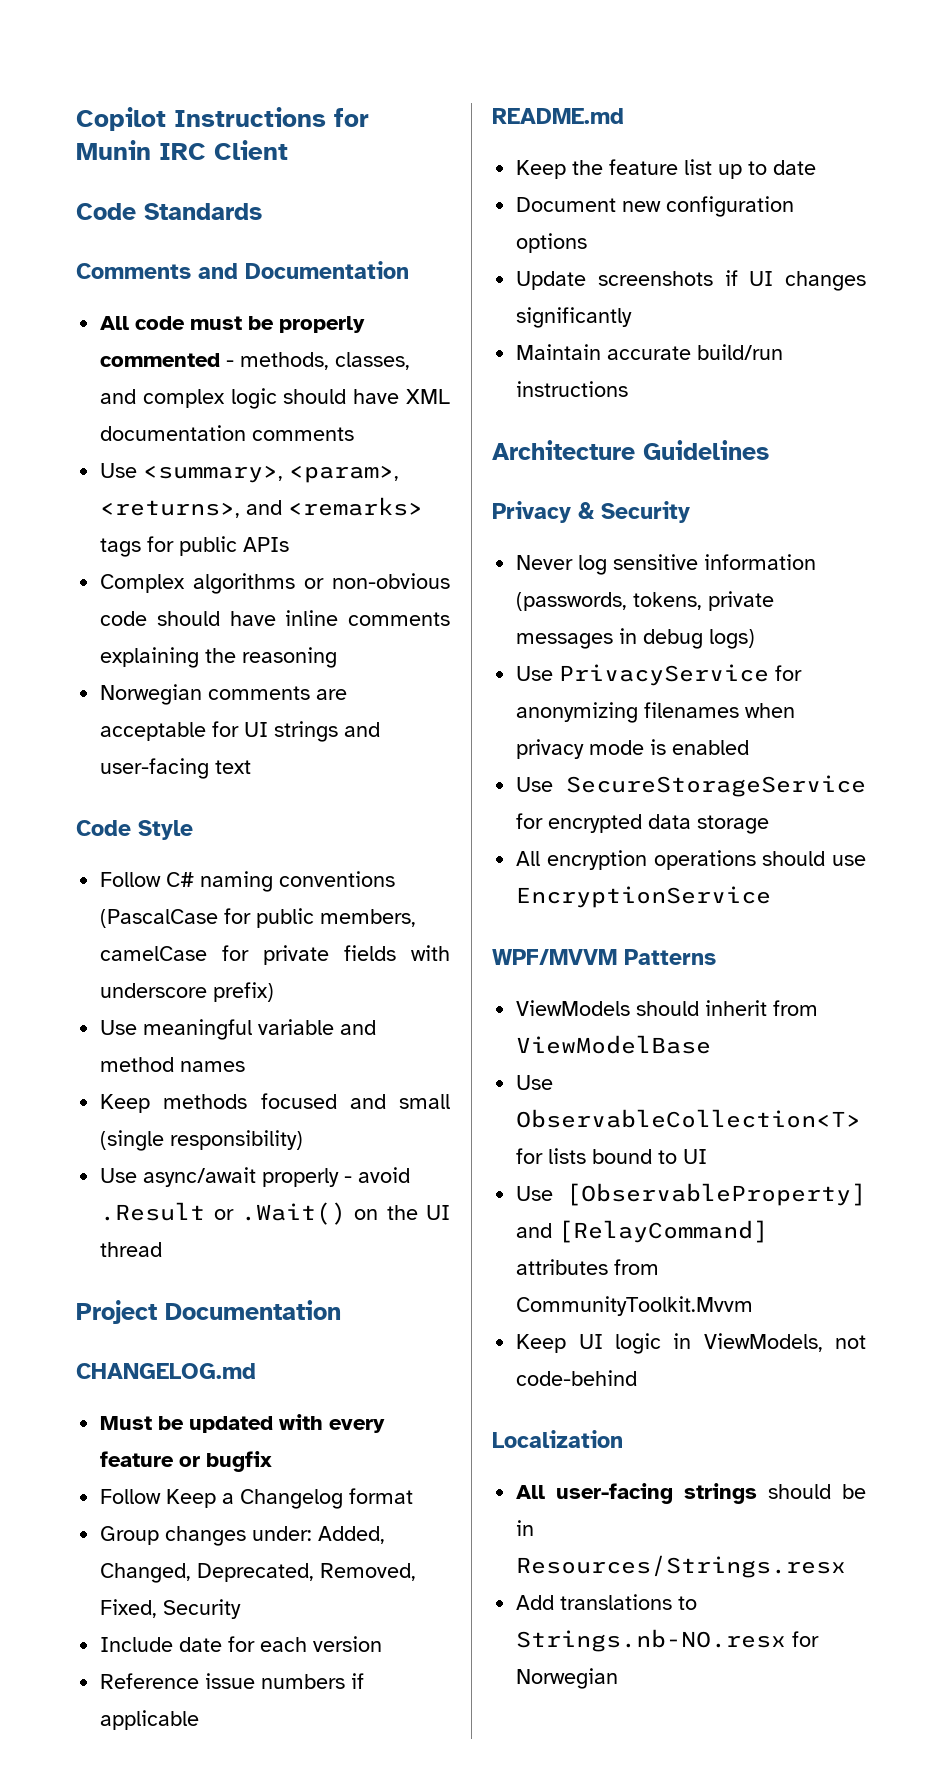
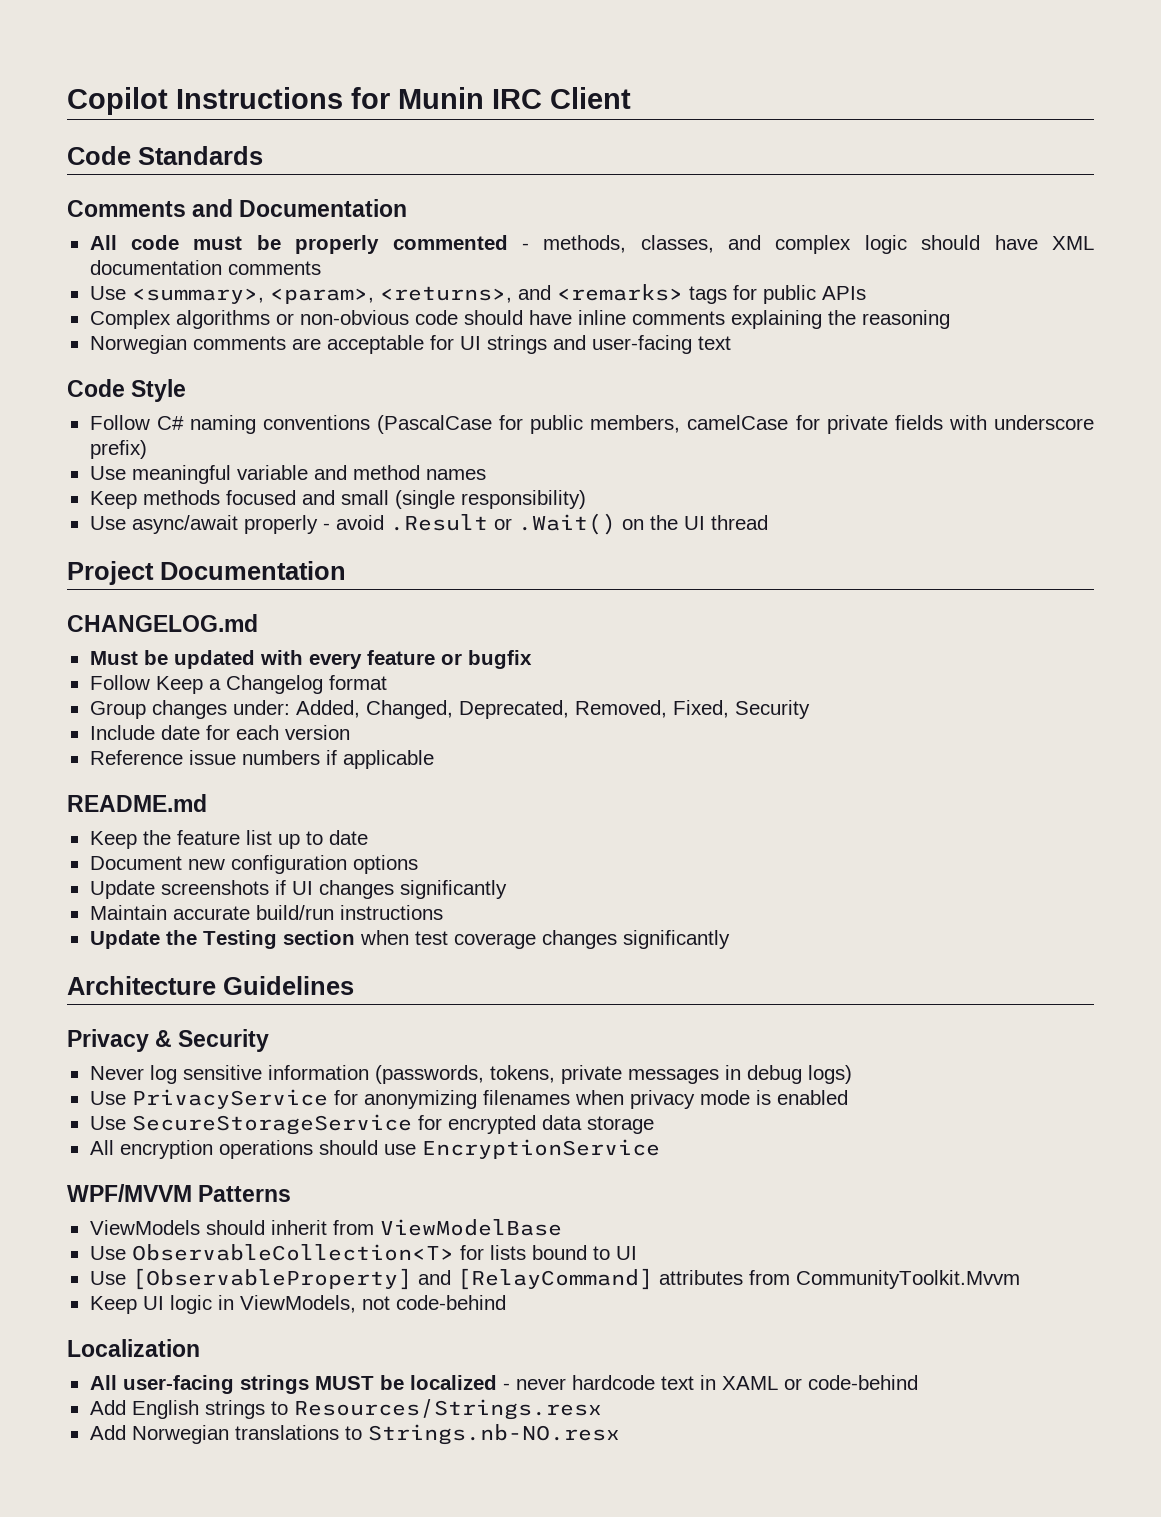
+ Update the Testing section when test coverage changes significantly
- All user-facing strings should be in Resources/Strings.resx
+ All user-facing strings MUST be localized - never hardcode text in XAML or code-behind
+ Add English strings to Resources/Strings.resx
- Add translations to Strings.nb-NO.resx for Norwegian
+ Add Norwegian translations to Strings.nb-NO.resx

